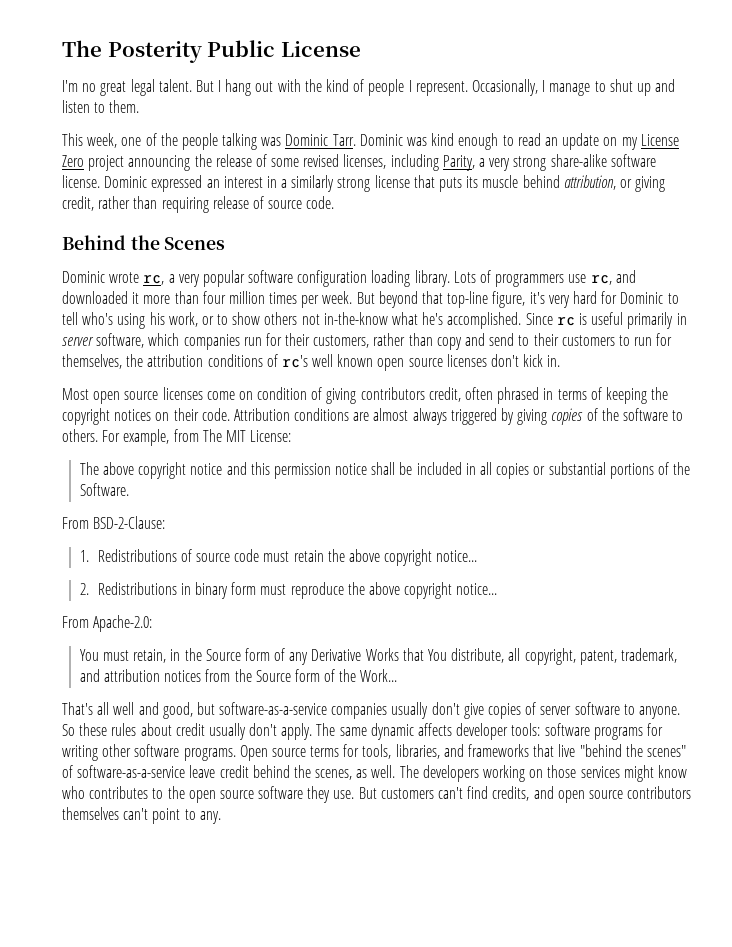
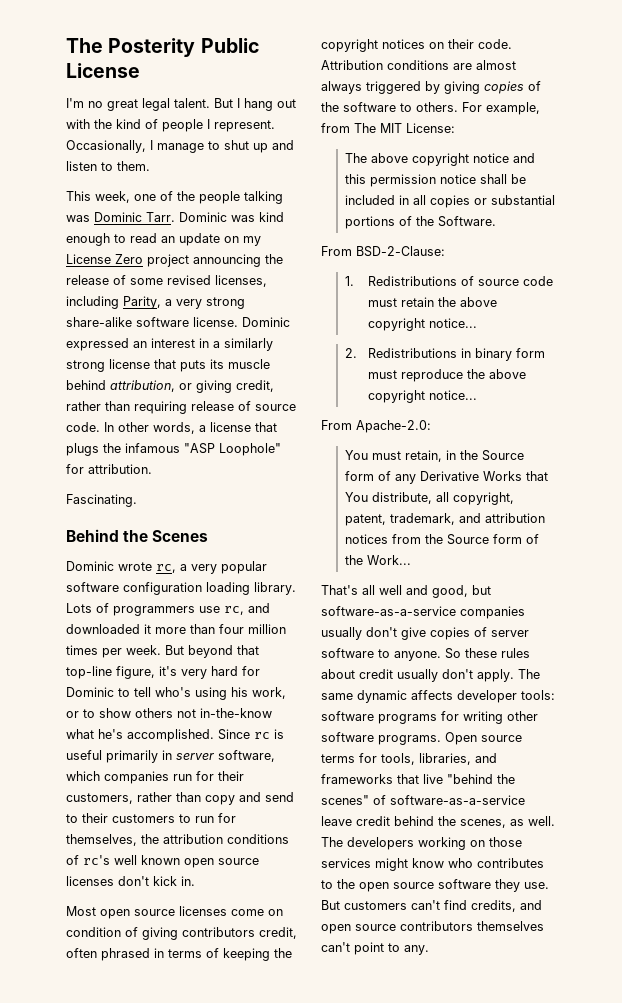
+ In other words, a license that plugs the infamous "ASP Loophole" for attribution.
+ Fascinating.

